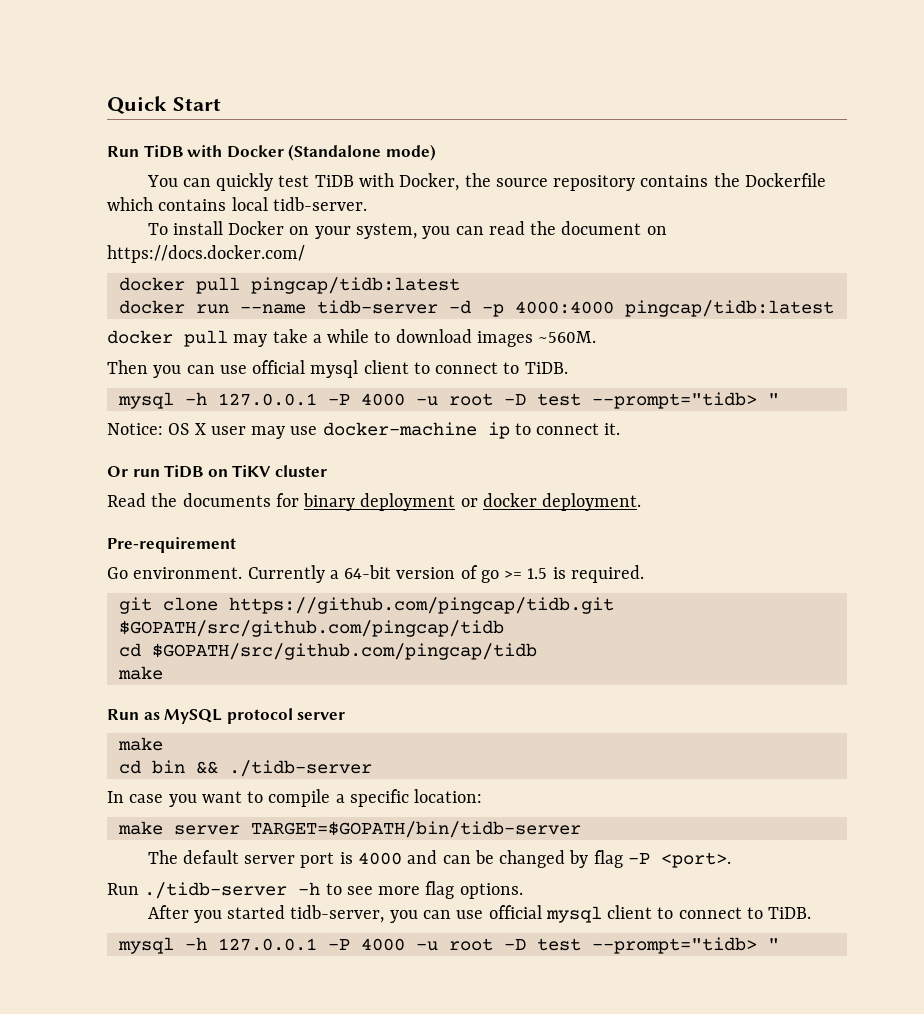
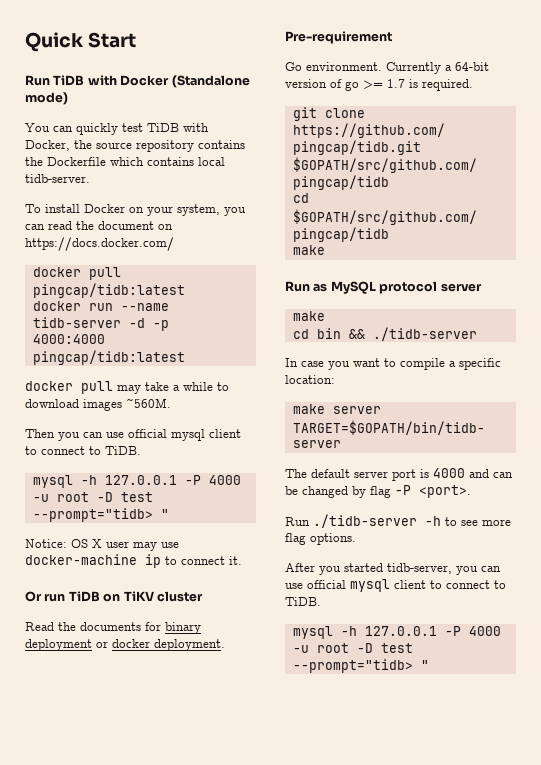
- Currently a 64-bit version of go >= 1.5 is required.
+ Currently a 64-bit version of go >= 1.7 is required.

